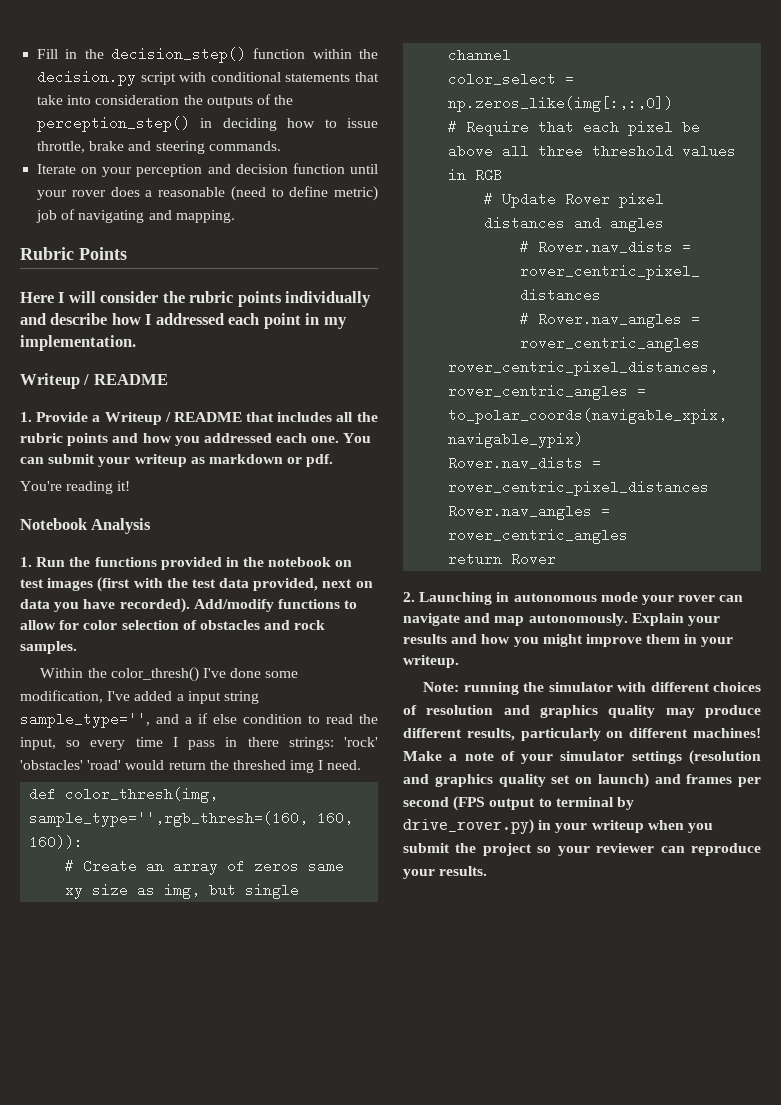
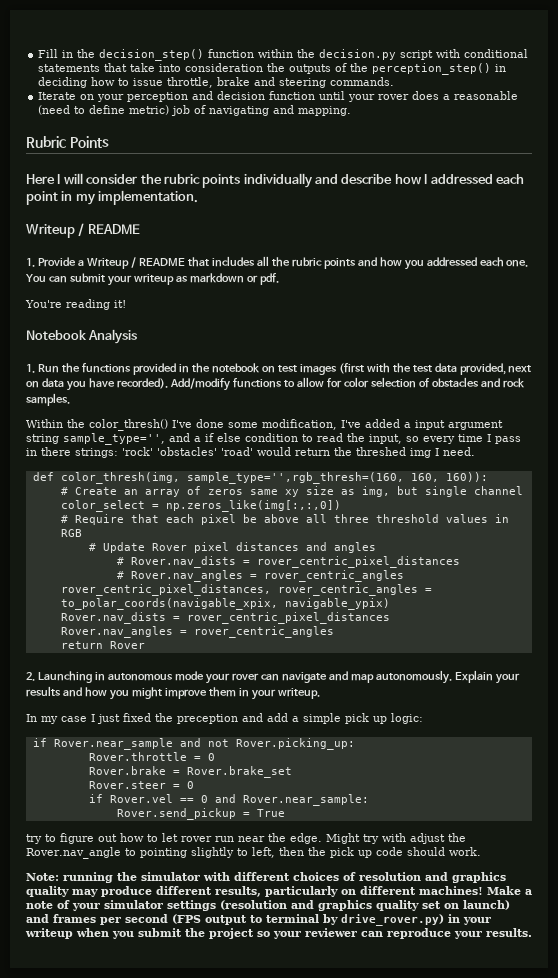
- Within the color_thresh() I've done some modification, I've added a input string sample_type='', and a if else condition to read the input, so every time I pass in there strings: 'rock' 'obstacles' 'road' would return the threshed img I need.
+ Within the color_thresh() I've done some modification, I've added a input argument string sample_type='', and a if else condition to read the input, so every time I pass in there strings: 'rock' 'obstacles' 'road' would return the threshed img I need.
+ In my case I just fixed the preception and add a simple pick up logic:
+ if Rover.near_sample and not Rover.picking_up:
+ Rover.throttle = 0
+ Rover.brake = Rover.brake_set
+ Rover.steer = 0
+ if Rover.vel == 0 and Rover.near_sample:
+ Rover.send_pickup = True
+ try to figure out how to let rover run near the edge. Might try with adjust the Rover.nav_angle to pointing slightly to left, then the pick up code should work.

